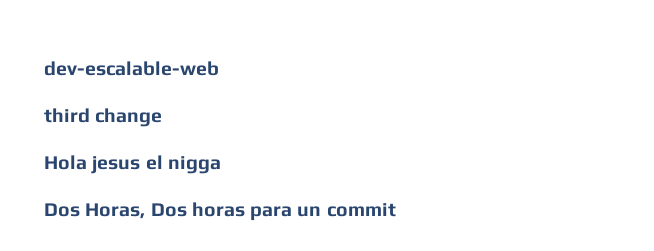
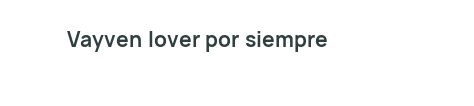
- dev-escalable-web
- third change
- Hola jesus el nigga
- Dos Horas, Dos horas para un commit
+ Vayven lover por siempre

